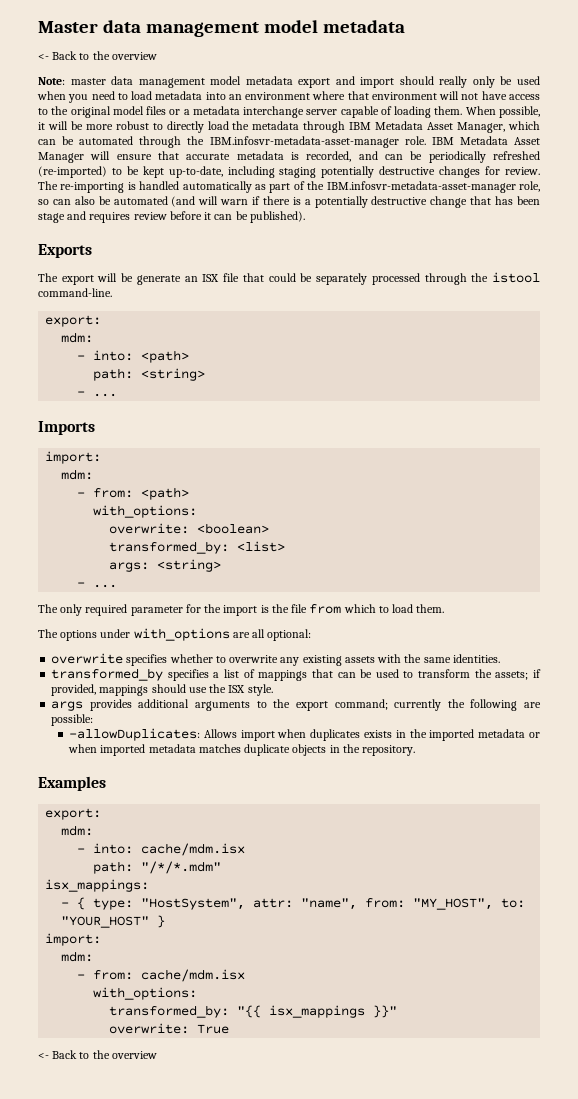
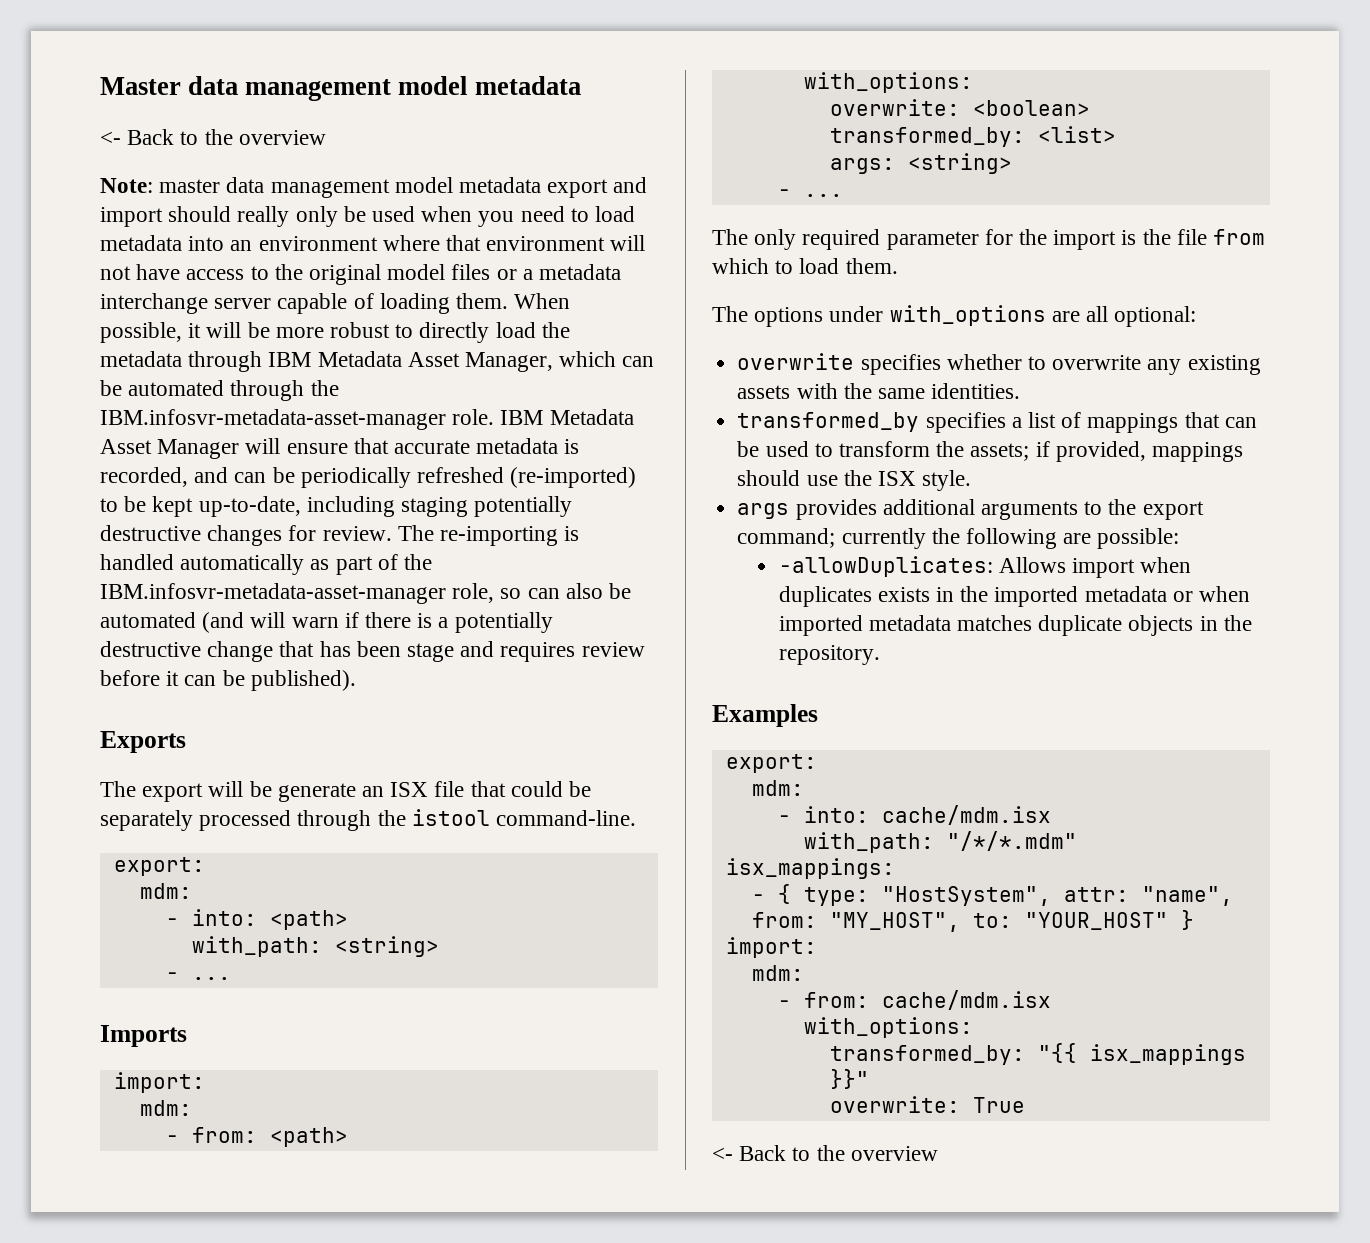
- path: <string>
+ with_path: <string>
- path: "/*/*.mdm"
+ with_path: "/*/*.mdm"

